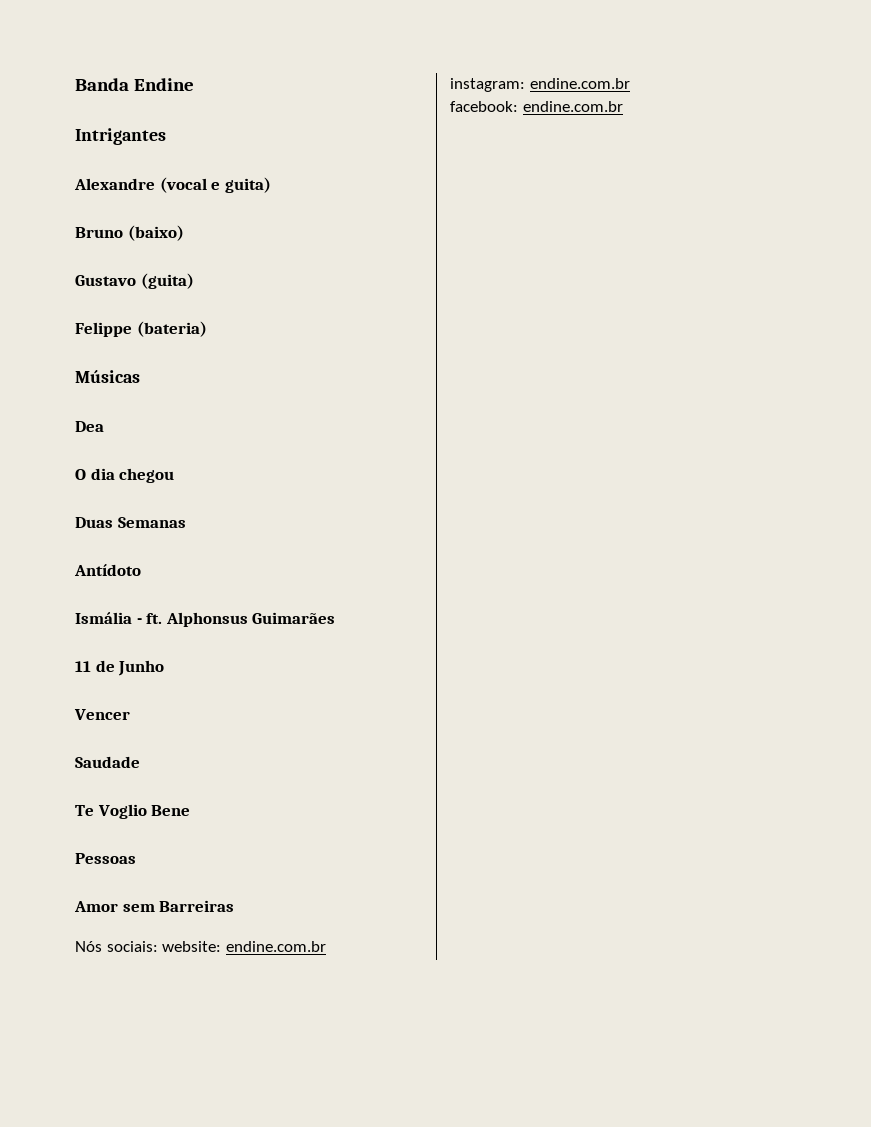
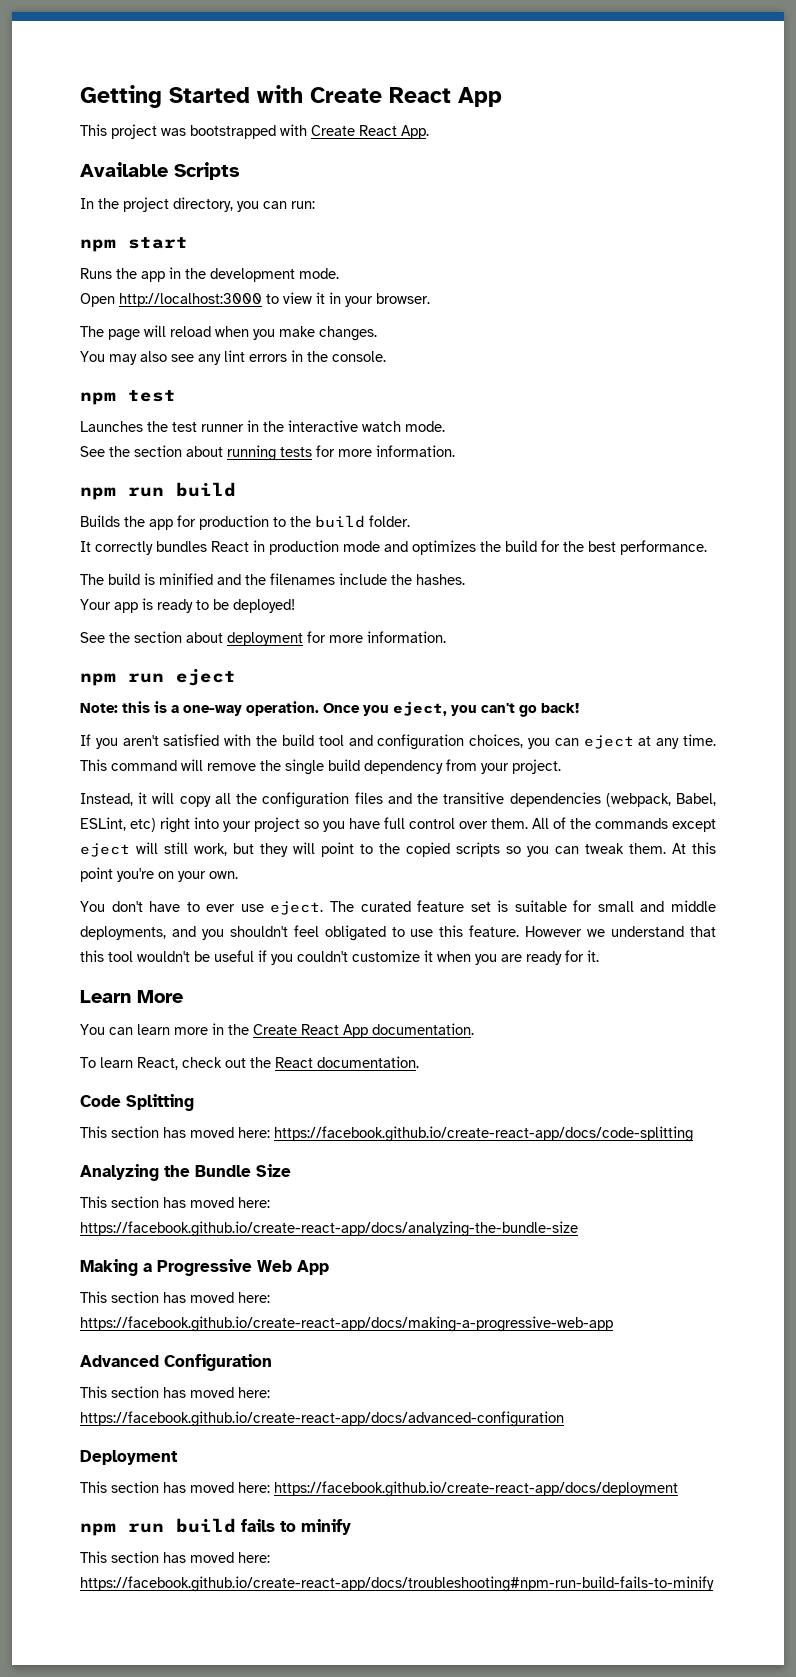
- Banda Endine
- Intrigantes
- Alexandre (vocal e guita)
- Bruno (baixo)
- Gustavo (guita)
- Felippe (bateria)
- Músicas
- Dea
- O dia chegou
- Duas Semanas
- Antídoto
- Ismália - ft. Alphonsus Guimarães
- 11 de Junho
- Vencer
- Saudade
- Te Voglio Bene
- Pessoas
- Amor sem Barreiras
- Nós sociais: website: endine.com.br
- instagram: endine.com.br
- facebook: endine.com.br
+ Getting Started with Create React App
+ This project was bootstrapped with Create React App.
+ Available Scripts
+ In the project directory, you can run:
+ npm start
+ Runs the app in the development mode.
+ Open http://localhost:3000 to view it in your browser.
+ The page will reload when you make changes.
+ You may also see any lint errors in the console.
+ npm test
+ Launches the test runner in the interactive watch mode.
+ See the section about running tests for more information.
+ npm run build
+ Builds the app for production to the build folder.
+ It correctly bundles React in production mode and optimizes the build for the best performance.
+ The build is minified and the filenames include the hashes.
+ Your app is ready to be deployed!
+ See the section about deployment for more information.
+ npm run eject
+ Note: this is a one-way operation. Once you eject, you can't go back!
+ If you aren't satisfied with the build tool and configuration choices, you can eject at any time. This command will remove the single build dependency from your project.
+ Instead, it will copy all the configuration files and the transitive dependencies (webpack, Babel, ESLint, etc) right into your project so you have full control over them. All of the commands except eject will still work, but they will point to the copied scripts so you can tweak them. At this point you're on your own.
+ You don't have to ever use eject. The curated feature set is suitable for small and middle deployments, and you shouldn't feel obligated to use this feature. However we understand that this tool wouldn't be useful if you couldn't customize it when you are ready for it.
+ Learn More
+ You can learn more in the Create React App documentation.
+ To learn React, check out the React documentation.
+ Code Splitting
+ This section has moved here: https://facebook.github.io/create-react-app/docs/code-splitting
+ Analyzing the Bundle Size
+ This section has moved here: https://facebook.github.io/create-react-app/docs/analyzing-the-bundle-size
+ Making a Progressive Web App
+ This section has moved here: https://facebook.github.io/create-react-app/docs/making-a-progressive-web-app
+ Advanced Configuration
+ This section has moved here: https://facebook.github.io/create-react-app/docs/advanced-configuration
+ Deployment
+ This section has moved here: https://facebook.github.io/create-react-app/docs/deployment
+ npm run build fails to minify
+ This section has moved here: https://facebook.github.io/create-react-app/docs/troubleshooting#npm-run-build-fails-to-minify

